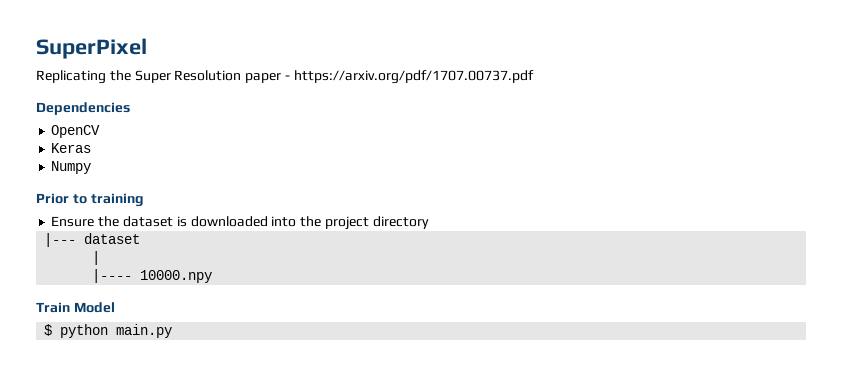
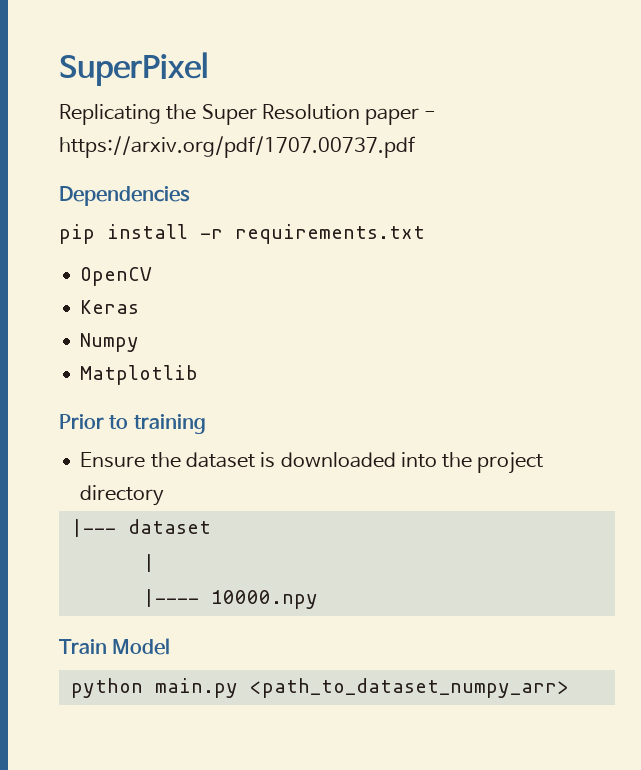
+ pip install -r requirements.txt
+ Matplotlib
- $ python main.py
+ python main.py <path_to_dataset_numpy_arr>

